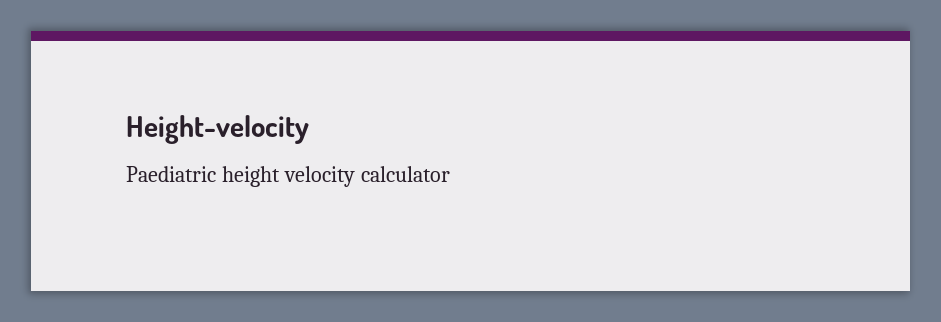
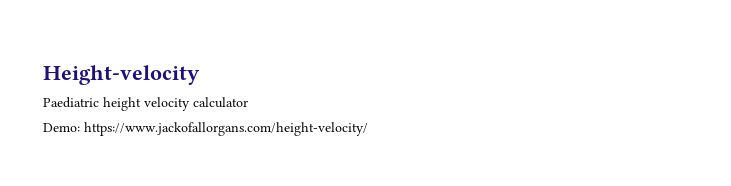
+ Demo: https://www.jackofallorgans.com/height-velocity/

